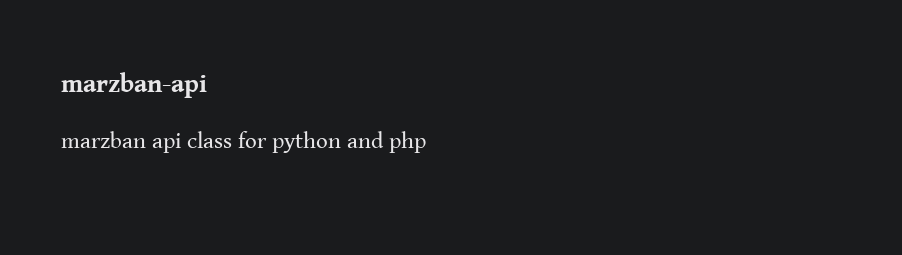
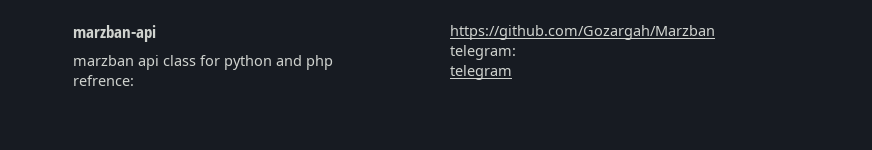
+ refrence:
+ https://github.com/Gozargah/Marzban
+ telegram:
+ telegram

